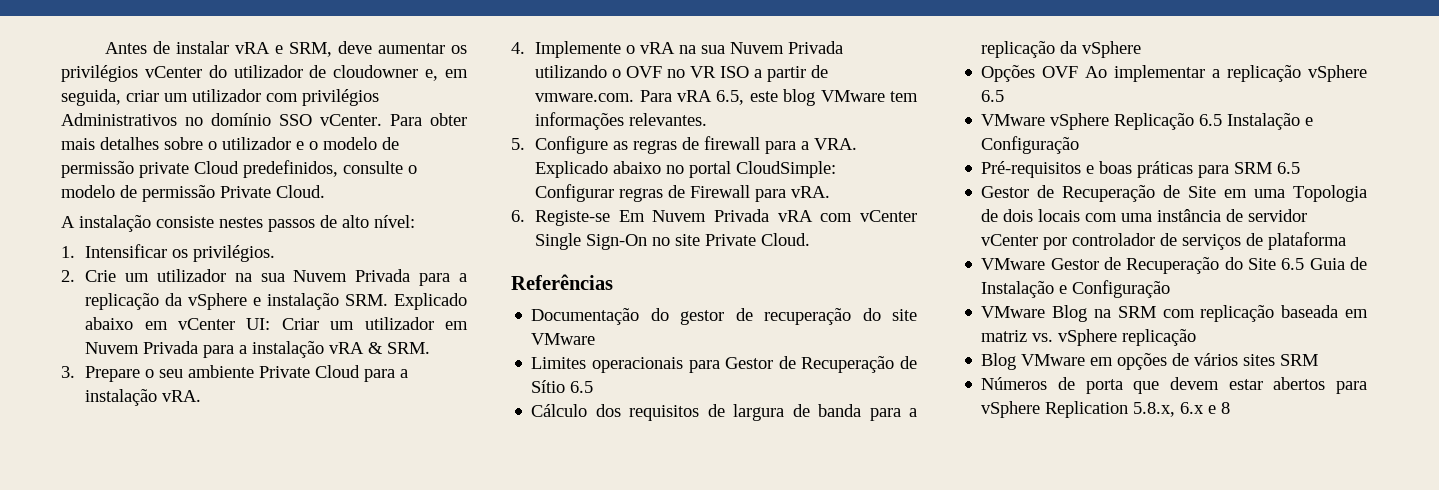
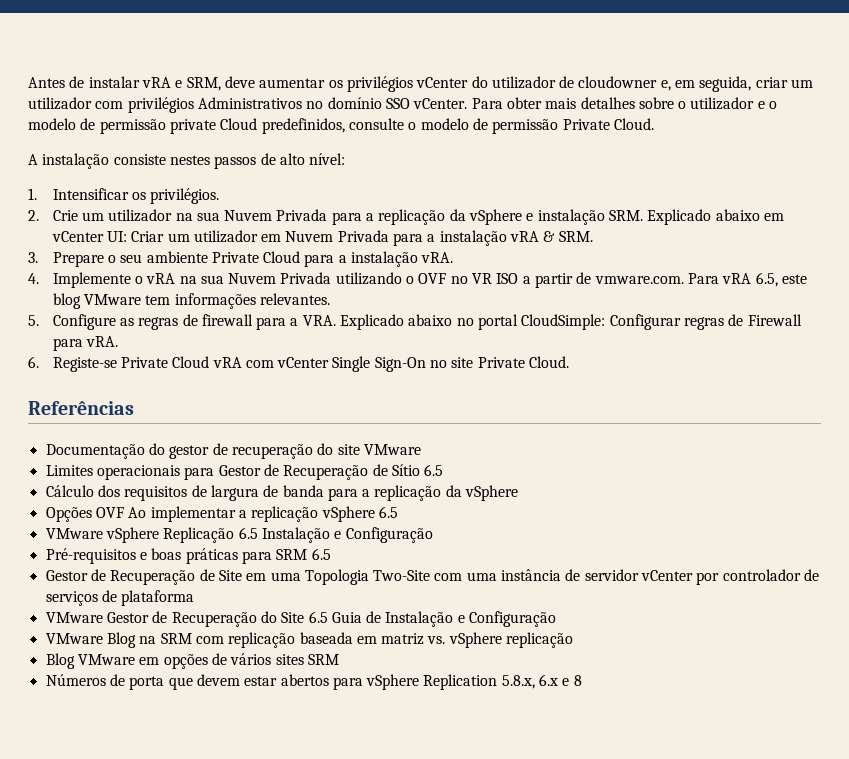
- 6. Registe-se Em Nuvem Privada vRA com vCenter Single Sign-On no site Private Cloud.
+ 6. Registe-se Private Cloud vRA com vCenter Single Sign-On no site Private Cloud.
- Gestor de Recuperação de Site em uma Topologia de dois locais com uma instância de servidor vCenter por controlador de serviços de plataforma
+ Gestor de Recuperação de Site em uma Topologia Two-Site com uma instância de servidor vCenter por controlador de serviços de plataforma

